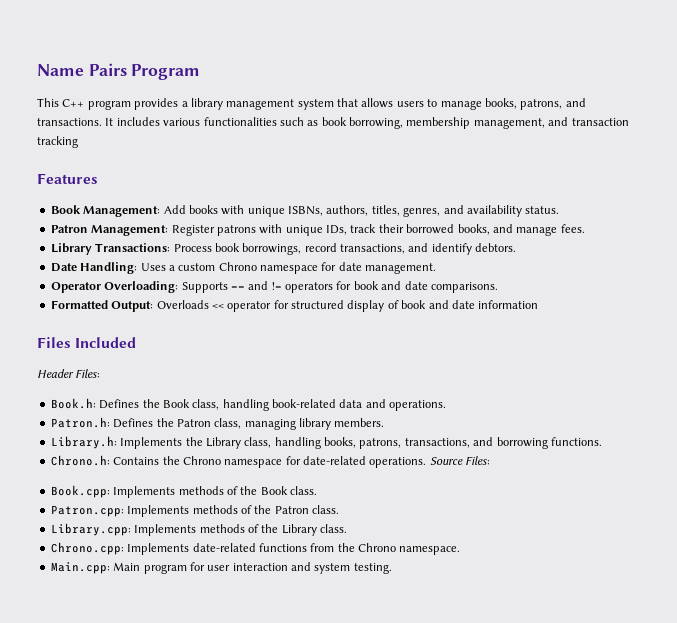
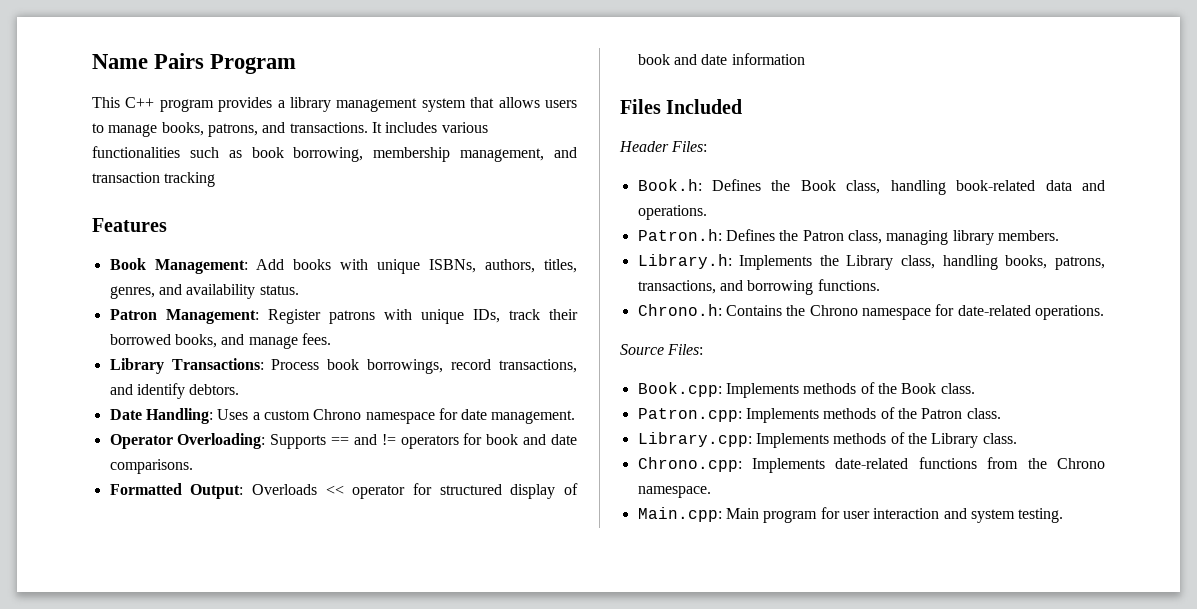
- Chrono.h: Contains the Chrono namespace for date-related operations. Source Files:
+ Chrono.h: Contains the Chrono namespace for date-related operations.
+ Source Files:

